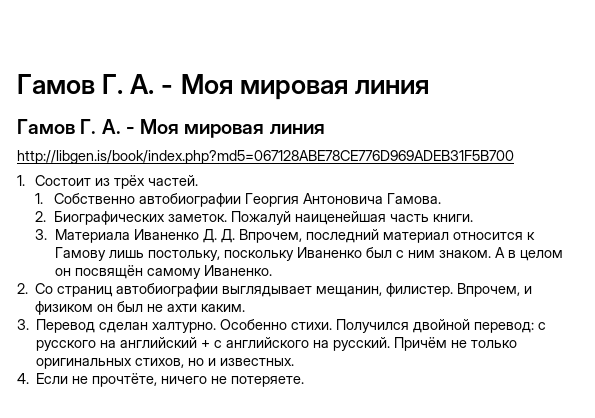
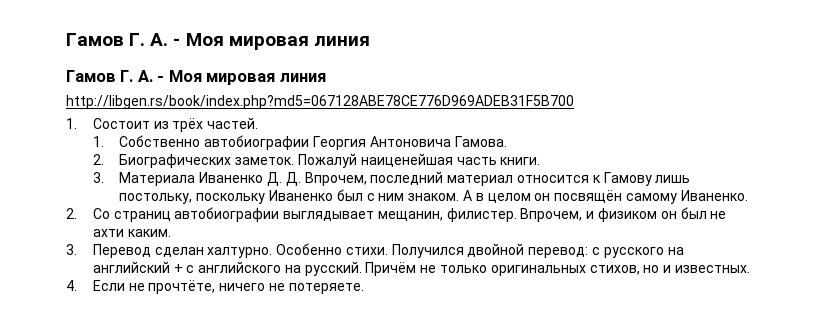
- http://libgen.is/book/index.php?md5=067128ABE78CE776D969ADEB31F5B700
+ http://libgen.rs/book/index.php?md5=067128ABE78CE776D969ADEB31F5B700

